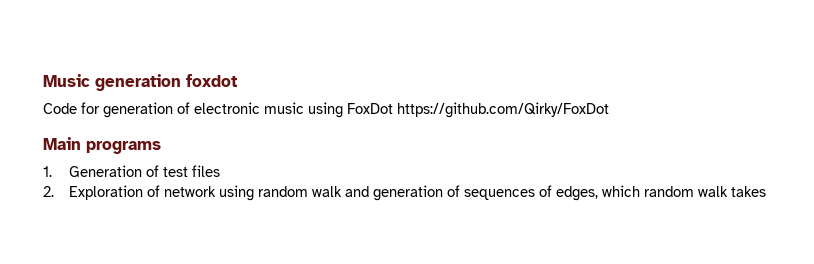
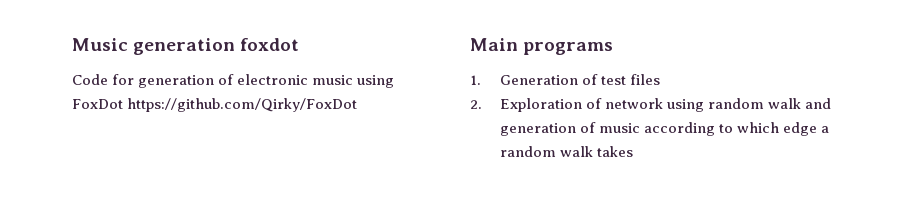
- 2. Exploration of network using random walk and generation of sequences of edges, which random walk takes
+ 2. Exploration of network using random walk and generation of music according to which edge a random walk takes

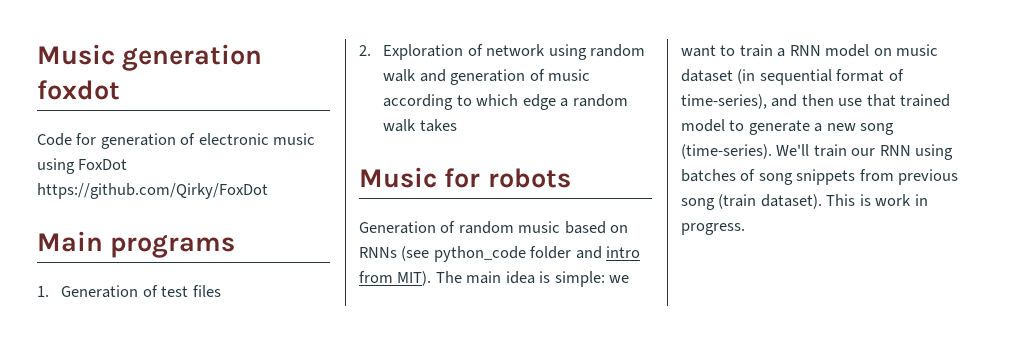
+ Music for robots
+ Generation of random music based on RNNs (see python_code folder and intro from MIT). The main idea is simple: we want to train a RNN model on music dataset (in sequential format of time-series), and then use that trained model to generate a new song (time-series). We'll train our RNN using batches of song snippets from previous song (train dataset). This is work in progress.

